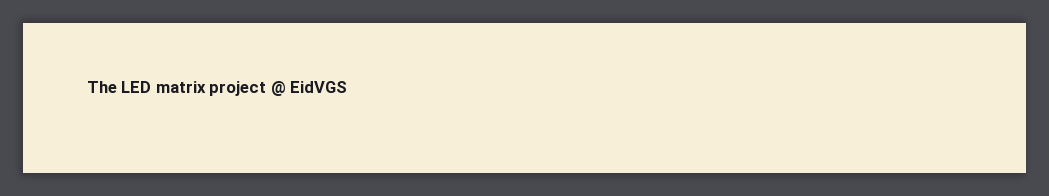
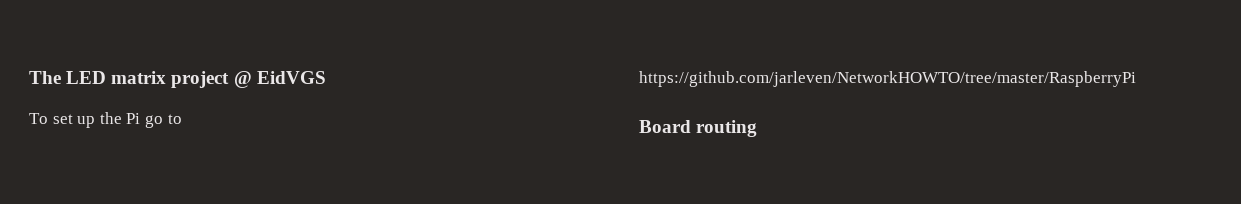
+ To set up the Pi go to https://github.com/jarleven/NetworkHOWTO/tree/master/RaspberryPi
+ Board routing

